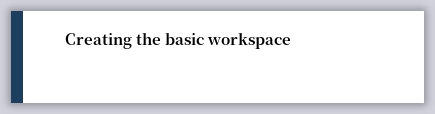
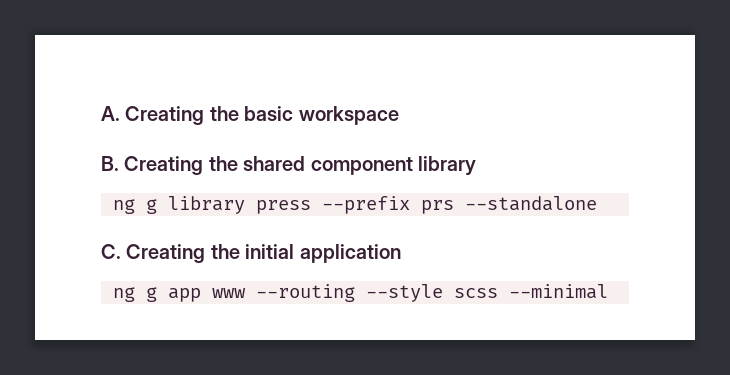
- Creating the basic workspace
+ A. Creating the basic workspace
+ B. Creating the shared component library
+ ng g library press --prefix prs --standalone
+ C. Creating the initial application
+ ng g app www --routing --style scss --minimal

